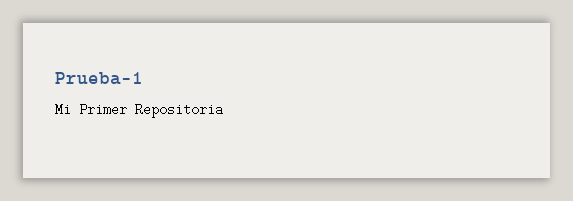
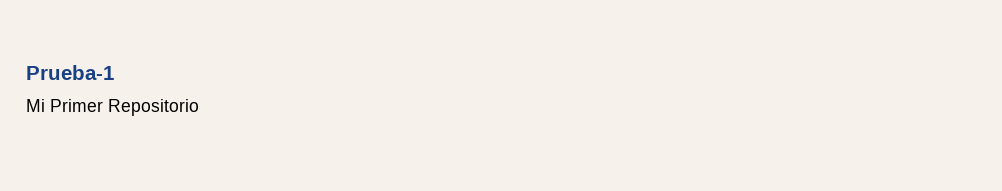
- Mi Primer Repositoria
+ Mi Primer Repositorio

